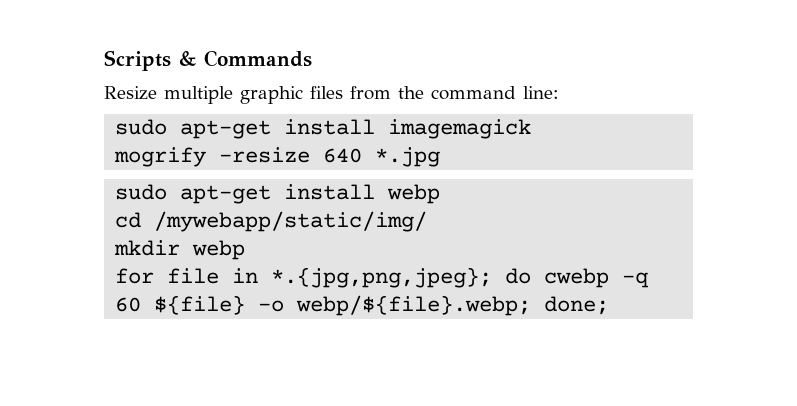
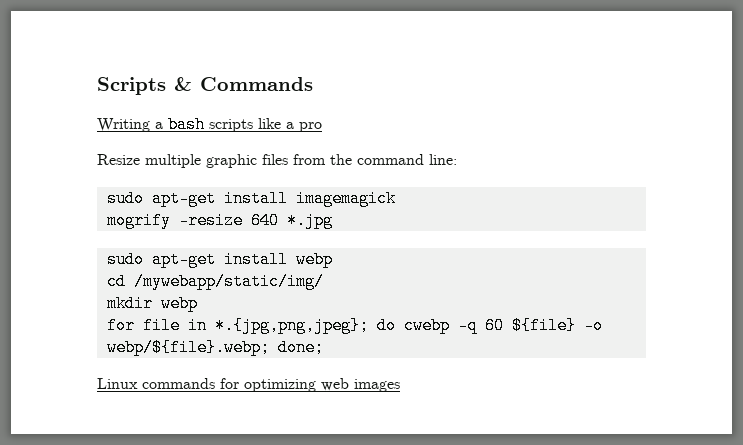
+ Writing a bash scripts like a pro
+ Linux commands for optimizing web images

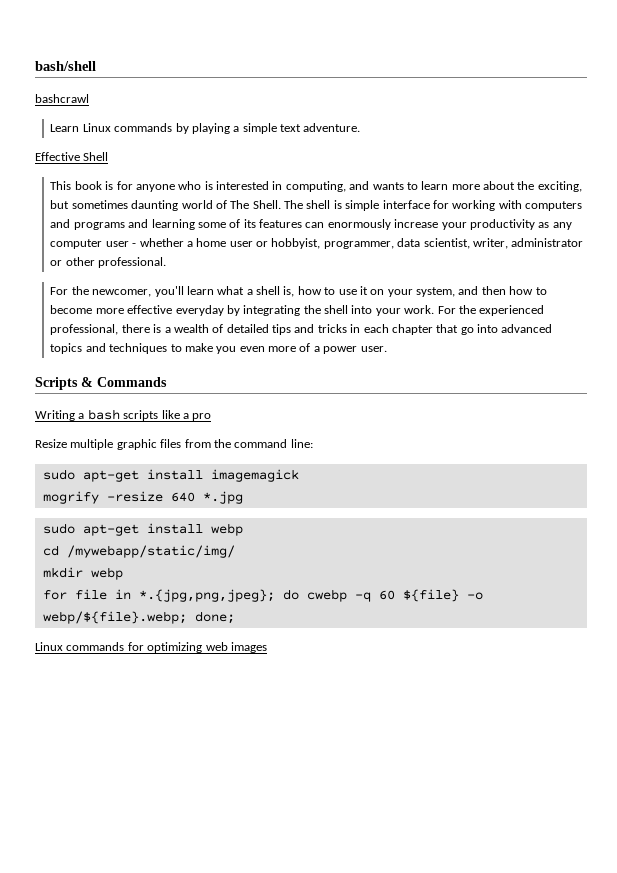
+ bash/shell
+ bashcrawl
+ Learn Linux commands by playing a simple text adventure.
+ Effective Shell
+ This book is for anyone who is interested in computing, and wants to learn more about the exciting, but sometimes daunting world of The Shell. The shell is simple interface for working with computers and programs and learning some of its features can enormously increase your productivity as any computer user - whether a home user or hobbyist, programmer, data scientist, writer, administrator or other professional.
+ For the newcomer, you'll learn what a shell is, how to use it on your system, and then how to become more effective everyday by integrating the shell into your work. For the experienced professional, there is a wealth of detailed tips and tricks in each chapter that go into advanced topics and techniques to make you even more of a power user.

